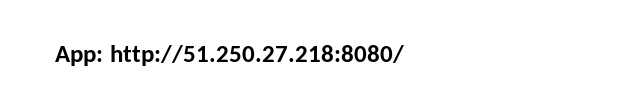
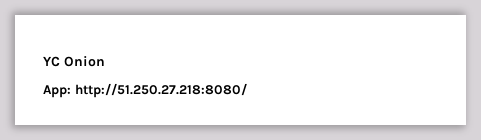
+ YC Onion

